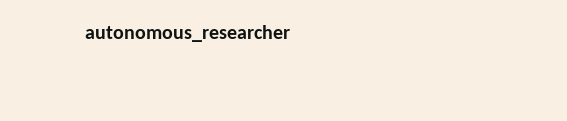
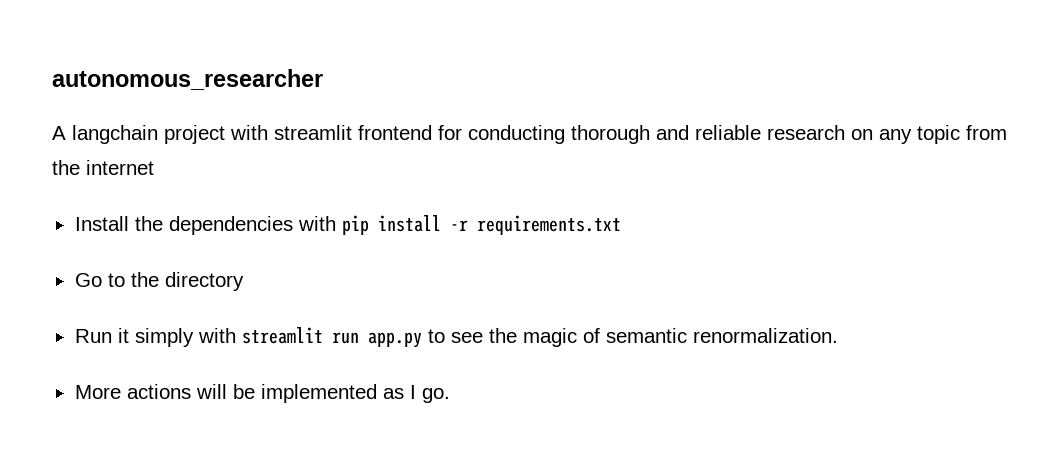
+ A langchain project with streamlit frontend for conducting thorough and reliable research on any topic from the internet
+ Install the dependencies with pip install -r requirements.txt
+ Go to the directory
+ Run it simply with streamlit run app.py to see the magic of semantic renormalization.
+ More actions will be implemented as I go.

